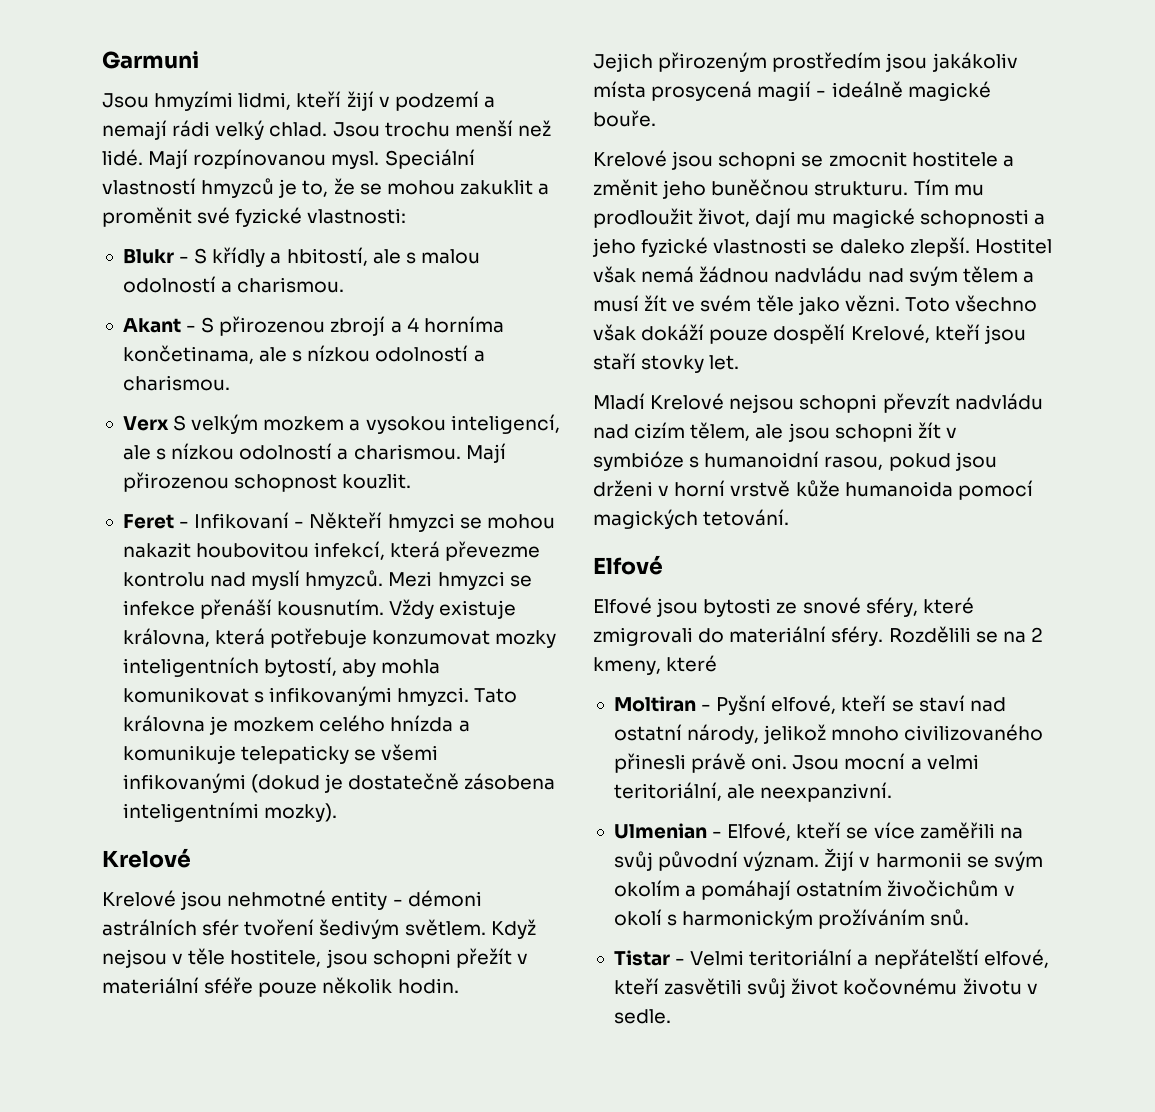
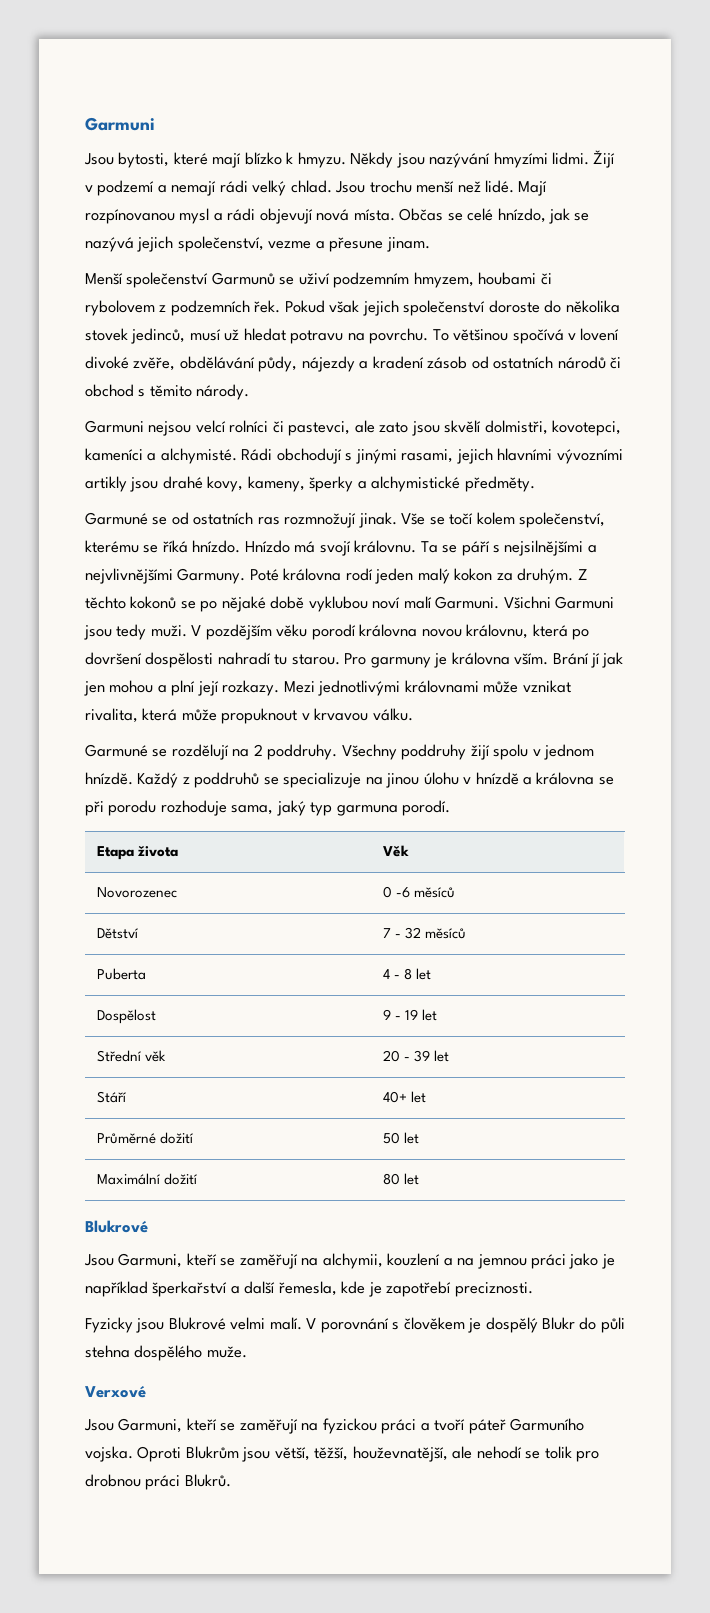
- Jsou hmyzími lidmi, kteří žijí v podzemí a nemají rádi velký chlad.
+ Jsou bytosti, které mají blízko k hmyzu. Někdy jsou nazývání hmyzími lidmi. Žijí v podzemí a nemají rádi velký chlad.
- Mají rozpínovanou mysl. Speciální vlastností hmyzců je to, že se mohou zakuklit a proměnit své fyzické vlastnosti:
- Blukr - S křídly a hbitostí, ale s malou odolností a charismou.
- Akant - S přirozenou zbrojí a 4 horníma končetinama, ale s nízkou odolností a charismou.
- Verx S velkým mozkem a vysokou inteligencí, ale s nízkou odolností a charismou. Mají přirozenou schopnost kouzlit.
- Feret - Infikovaní - Někteří hmyzci se mohou nakazit houbovitou infekcí, která převezme kontrolu nad myslí hmyzců. Mezi hmyzci se infekce přenáší kousnutím. Vždy existuje královna, která potřebuje konzumovat mozky inteligentních bytostí, aby mohla komunikovat s infikovanými hmyzci. Tato královna je mozkem celého hnízda a komunikuje telepaticky se všemi infikovanými (dokud je dostatečně zásobena inteligentními mozky).
- Krelové
- Krelové jsou nehmotné entity - démoni astrálních sfér tvoření šedivým světlem. Když nejsou v těle hostitele, jsou schopni přežít v materiální sféře pouze několik hodin.
- Jejich přirozeným prostředím jsou jakákoliv místa prosycená magií - ideálně magické bouře.
- Krelové jsou schopni se zmocnit hostitele a změnit jeho buněčnou strukturu. Tím mu prodloužit život, dají mu magické schopnosti a jeho fyzické vlastnosti se daleko zlepší. Hostitel však nemá žádnou nadvládu nad svým tělem a musí žít ve svém těle jako vězni. Toto všechno však dokáží pouze dospělí Krelové, kteří jsou staří stovky let.
- Mladí Krelové nejsou schopni převzít nadvládu nad cizím tělem, ale jsou schopni žít v symbióze s humanoidní rasou, pokud jsou drženi v horní vrstvě kůže humanoida pomocí magických tetování.
- Elfové
- Elfové jsou bytosti ze snové sféry, které zmigrovali do materiální sféry. Rozdělili se na 2 kmeny, které
- Moltiran - Pyšní elfové, kteří se staví nad ostatní národy, jelikož mnoho civilizovaného přinesli právě oni. Jsou mocní a velmi teritoriální, ale neexpanzivní.
- Ulmenian - Elfové, kteří se více zaměřili na svůj původní význam. Žijí v harmonii se svým okolím a pomáhají ostatním živočichům v okolí s harmonickým prožíváním snů.
- Tistar - Velmi teritoriální a nepřátelští elfové, kteří zasvětili svůj život kočovnému životu v sedle.
+ Mají rozpínovanou mysl a rádi objevují nová místa. Občas se celé hnízdo, jak se nazývá jejich společenství, vezme a přesune jinam.
+ Menší společenství Garmunů se uživí podzemním hmyzem, houbami či rybolovem z podzemních řek. Pokud však jejich společenství doroste do několika stovek jedinců, musí už hledat potravu na povrchu. To většinou spočívá v lovení divoké zvěře, obdělávání půdy, nájezdy a kradení zásob od ostatních národů či obchod s těmito národy.
+ Garmuni nejsou velcí rolníci či pastevci, ale zato jsou skvělí dolmistři, kovotepci, kameníci a alchymisté. Rádi obchodují s jinými rasami, jejich hlavními vývozními artikly jsou drahé kovy, kameny, šperky a alchymistické předměty.
+ Garmuné se od ostatních ras rozmnožují jinak. Vše se točí kolem společenství, kterému se říká hnízdo. Hnízdo má svojí královnu. Ta se páří s nejsilnějšími a nejvlivnějšími Garmuny. Poté královna rodí jeden malý kokon za druhým. Z těchto kokonů se po nějaké době vyklubou noví malí Garmuni. Všichni Garmuni jsou tedy muži. V pozdějším věku porodí královna novou královnu, která po dovršení dospělosti nahradí tu starou. Pro garmuny je královna vším. Brání jí jak jen mohou a plní její rozkazy. Mezi jednotlivými královnami může vznikat rivalita, která může propuknout v krvavou válku.
+ Garmuné se rozdělují na 2 poddruhy. Všechny poddruhy žijí spolu v jednom hnízdě. Každý z poddruhů se specializuje na jinou úlohu v hnízdě a královna se při porodu rozhoduje sama, jaký typ garmuna porodí.
+ Etapa života | Věk
+ Novorozenec | 0 -6 měsíců
+ Dětství | 7 - 32 měsíců
+ Puberta | 4 - 8 let
+ Dospělost | 9 - 19 let
+ Střední věk | 20 - 39 let
+ Stáří | 40+ let
+ Průměrné dožití | 50 let
+ Maximální dožití | 80 let
+ Blukrové
+ Jsou Garmuni, kteří se zaměřují na alchymii, kouzlení a na jemnou práci jako je například šperkařství a další řemesla, kde je zapotřebí preciznosti.
+ Fyzicky jsou Blukrové velmi malí. V porovnání s člověkem je dospělý Blukr do půli stehna dospělého muže.
+ Verxové
+ Jsou Garmuni, kteří se zaměřují na fyzickou práci a tvoří páteř Garmuního vojska. Oproti Blukrům jsou větší, těžší, houževnatější, ale nehodí se tolik pro drobnou práci Blukrů.

